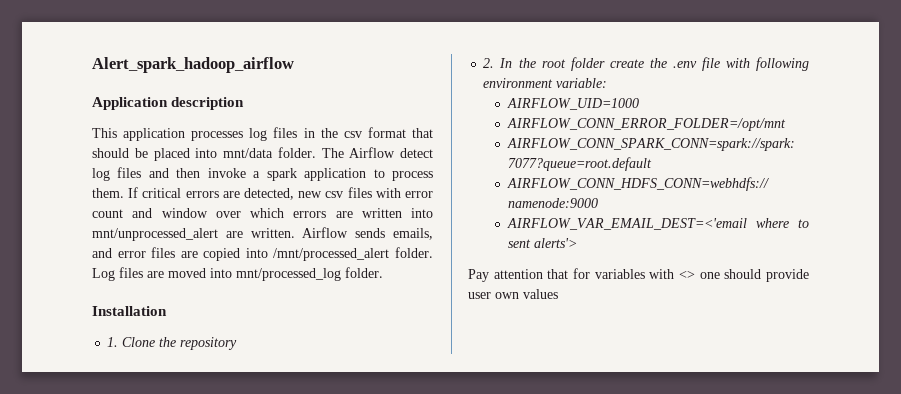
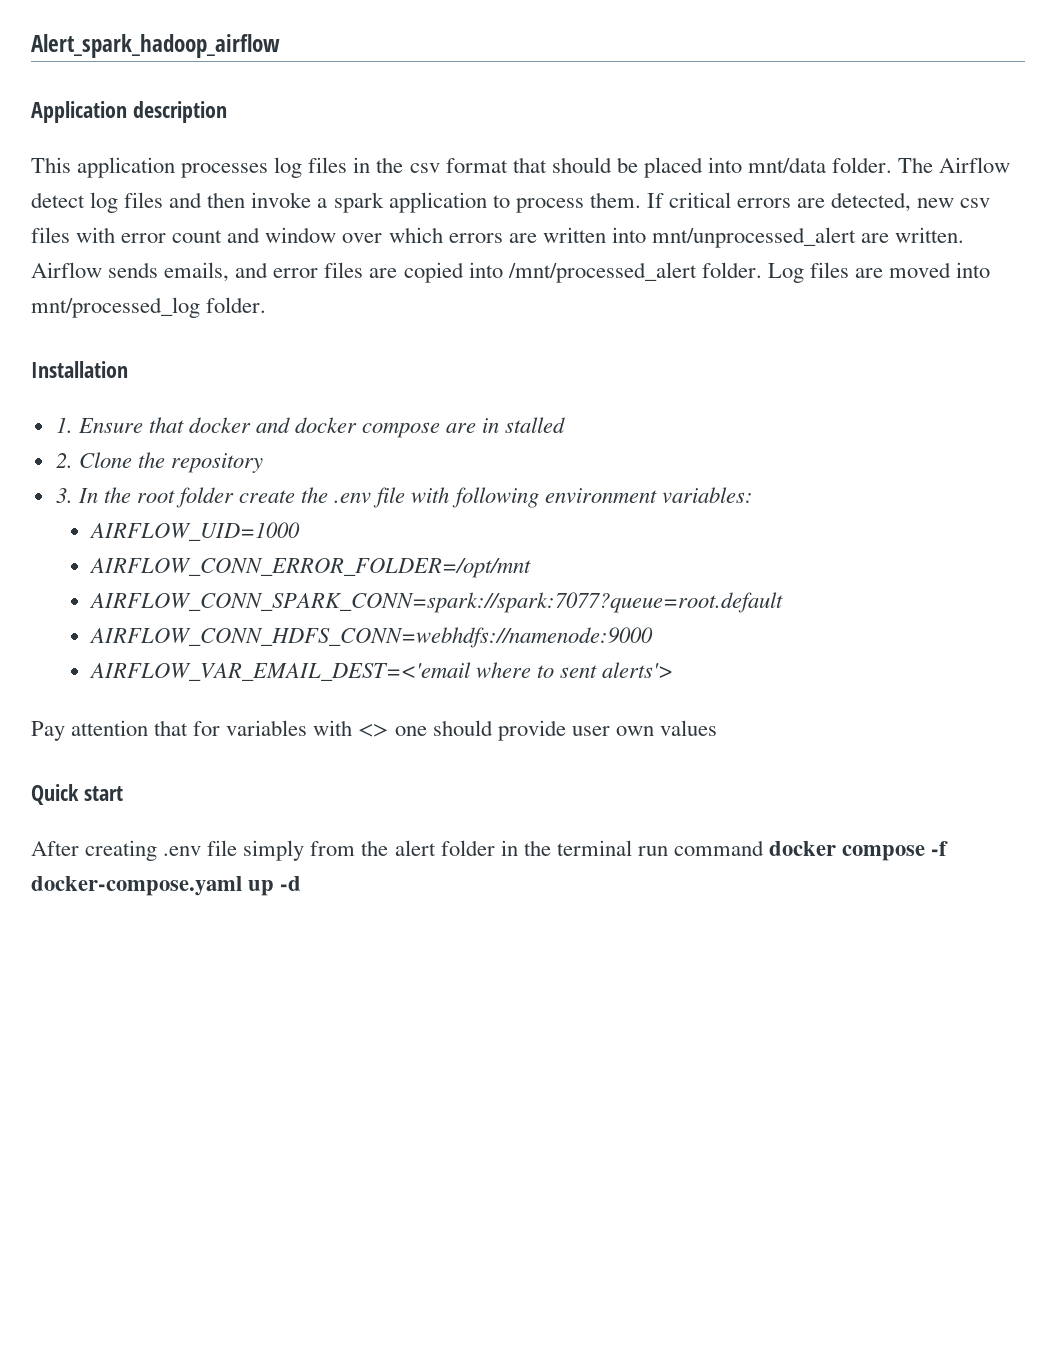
- 1. Clone the repository
+ 1. Ensure that docker and docker compose are in stalled
+ 2. Clone the repository
- 2. In the root folder create the .env file with following environment variable:
+ 3. In the root folder create the .env file with following environment variables:
+ Quick start
+ After creating .env file simply from the alert folder in the terminal run command docker compose -f docker-compose.yaml up -d

